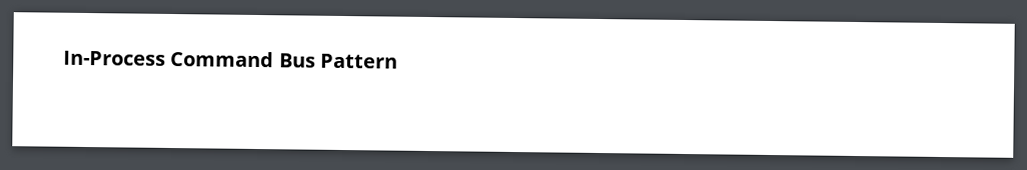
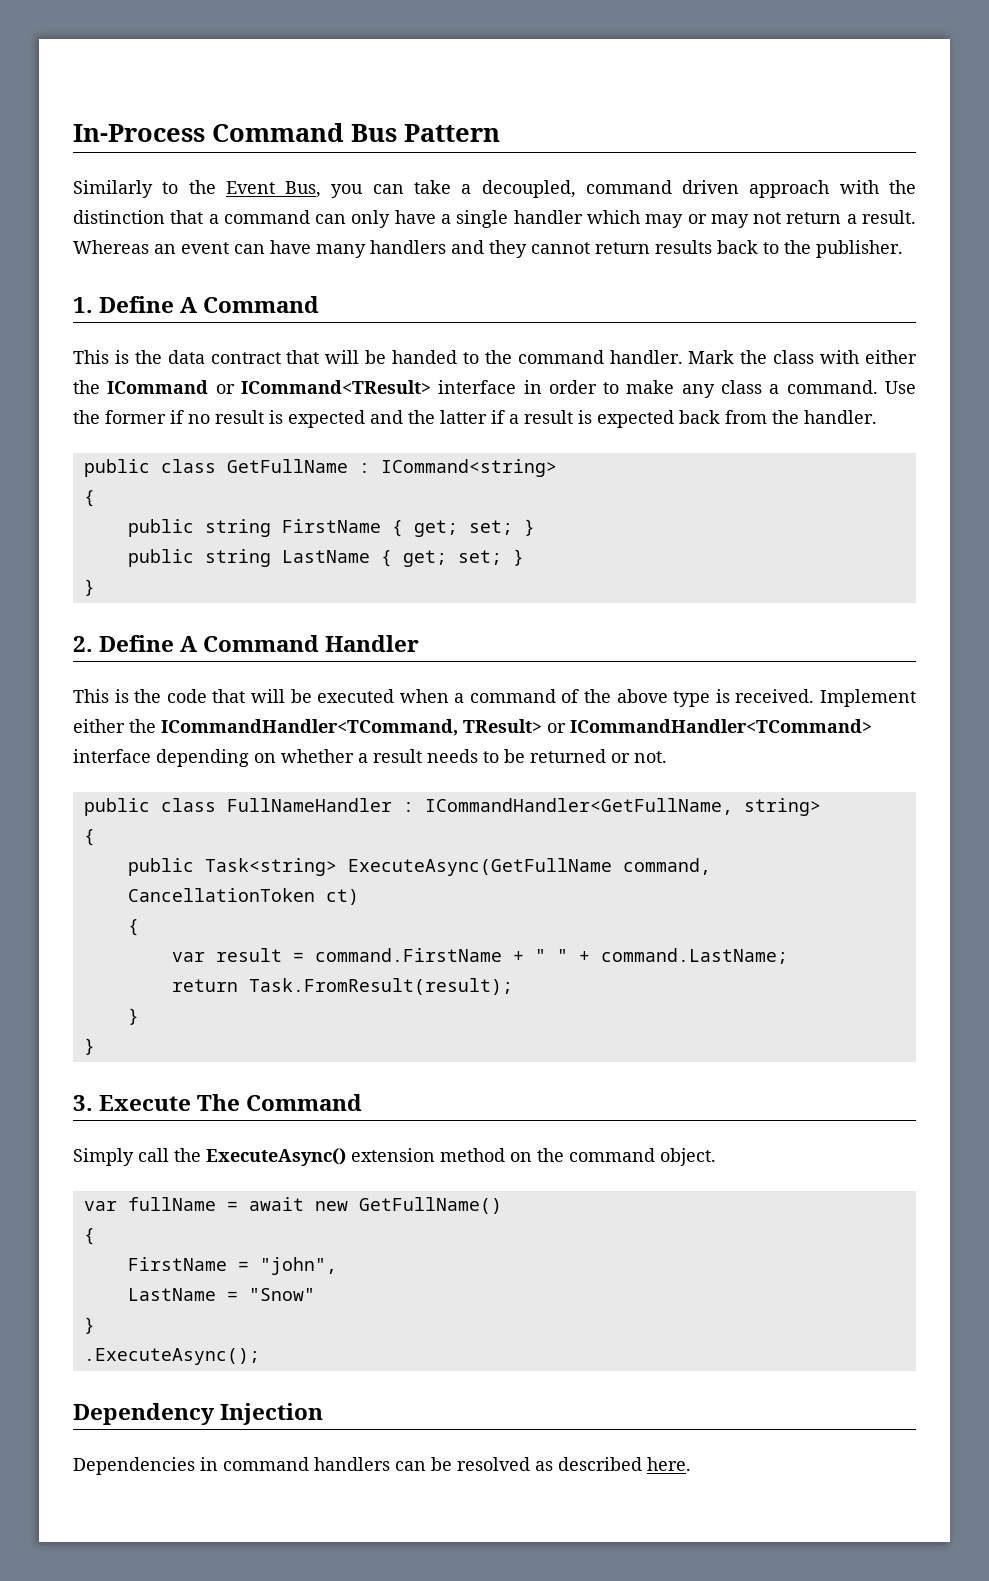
+ Similarly to the Event Bus, you can take a decoupled, command driven approach with the distinction that a command can only have a single handler which may or may not return a result. Whereas an event can have many handlers and they cannot return results back to the publisher.
+ 1. Define A Command
+ This is the data contract that will be handed to the command handler. Mark the class with either the ICommand or ICommand<TResult> interface in order to make any class a command. Use the former if no result is expected and the latter if a result is expected back from the handler.
+ public class GetFullName : ICommand<string>
+ {
+ public string FirstName { get; set; }
+ public string LastName { get; set; }
+ }
+ 2. Define A Command Handler
+ This is the code that will be executed when a command of the above type is received. Implement either the ICommandHandler<TCommand, TResult> or ICommandHandler<TCommand> interface depending on whether a result needs to be returned or not.
+ public class FullNameHandler : ICommandHandler<GetFullName, string>
+ {
+ public Task<string> ExecuteAsync(GetFullName command, CancellationToken ct)
+ {
+ var result = command.FirstName + " " + command.LastName;
+ return Task.FromResult(result);
+ }
+ }
+ 3. Execute The Command
+ Simply call the ExecuteAsync() extension method on the command object.
+ var fullName = await new GetFullName()
+ {
+ FirstName = "john",
+ LastName = "Snow"
+ }
+ .ExecuteAsync();
+ Dependency Injection
+ Dependencies in command handlers can be resolved as described here.

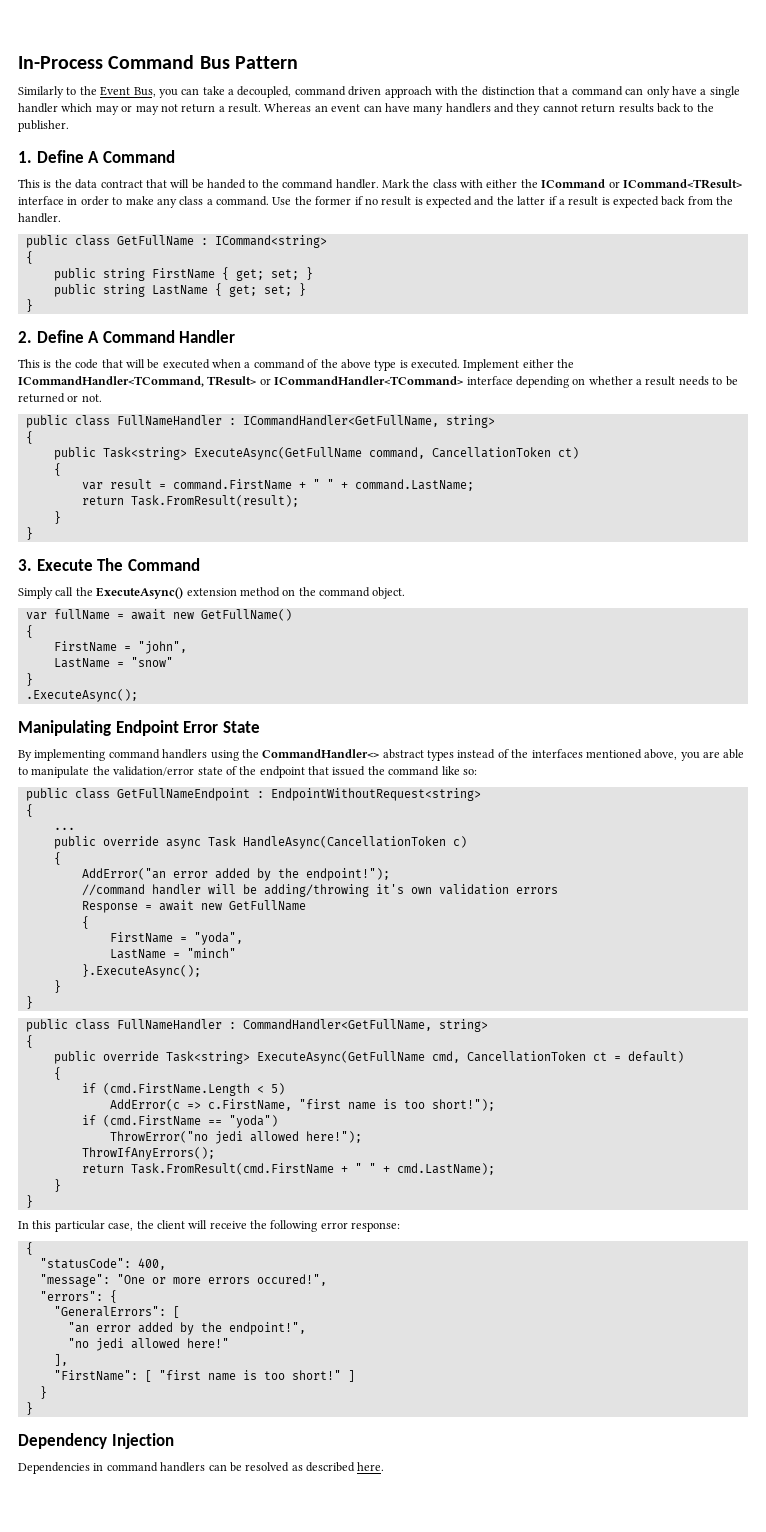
- This is the code that will be executed when a command of the above type is received.
+ This is the code that will be executed when a command of the above type is executed.
- LastName = "Snow"
+ LastName = "snow"
+ Manipulating Endpoint Error State
+ By implementing command handlers using the CommandHandler<> abstract types instead of the interfaces mentioned above, you are able to manipulate the validation/error state of the endpoint that issued the command like so:
+ public class GetFullNameEndpoint : EndpointWithoutRequest<string>
+ {
+ ...
+ public override async Task HandleAsync(CancellationToken c)
+ {
+ AddError("an error added by the endpoint!");
+ //command handler will be adding/throwing it's own validation errors
+ Response = await new GetFullName
+ {
+ FirstName = "yoda",
+ LastName = "minch"
+ }.ExecuteAsync();
+ }
+ }
+ public class FullNameHandler : CommandHandler<GetFullName, string>
+ {
+ public override Task<string> ExecuteAsync(GetFullName cmd, CancellationToken ct = default)
+ {
+ if (cmd.FirstName.Length < 5)
+ AddError(c => c.FirstName, "first name is too short!");
+ if (cmd.FirstName == "yoda")
+ ThrowError("no jedi allowed here!");
+ ThrowIfAnyErrors();
+ return Task.FromResult(cmd.FirstName + " " + cmd.LastName);
+ }
+ }
+ In this particular case, the client will receive the following error response:
+ {
+ "statusCode": 400,
+ "message": "One or more errors occured!",
+ "errors": {
+ "GeneralErrors": [
+ "an error added by the endpoint!",
+ "no jedi allowed here!"
+ ],
+ "FirstName": [ "first name is too short!" ]
+ }
+ }

